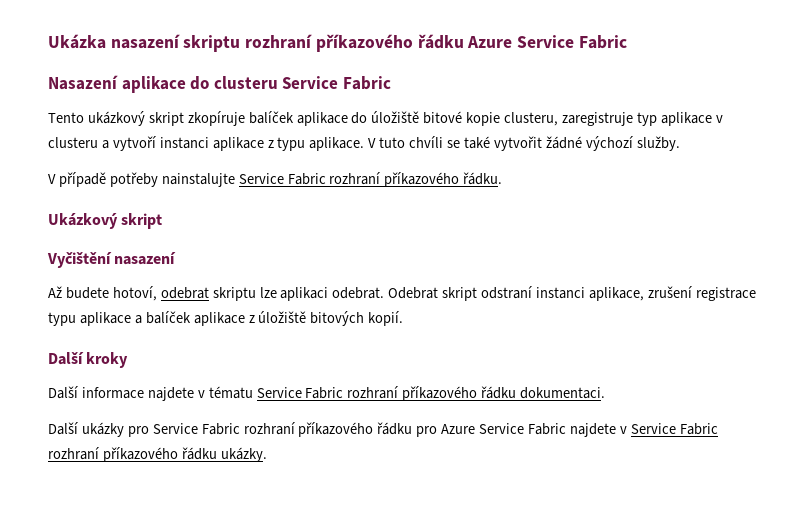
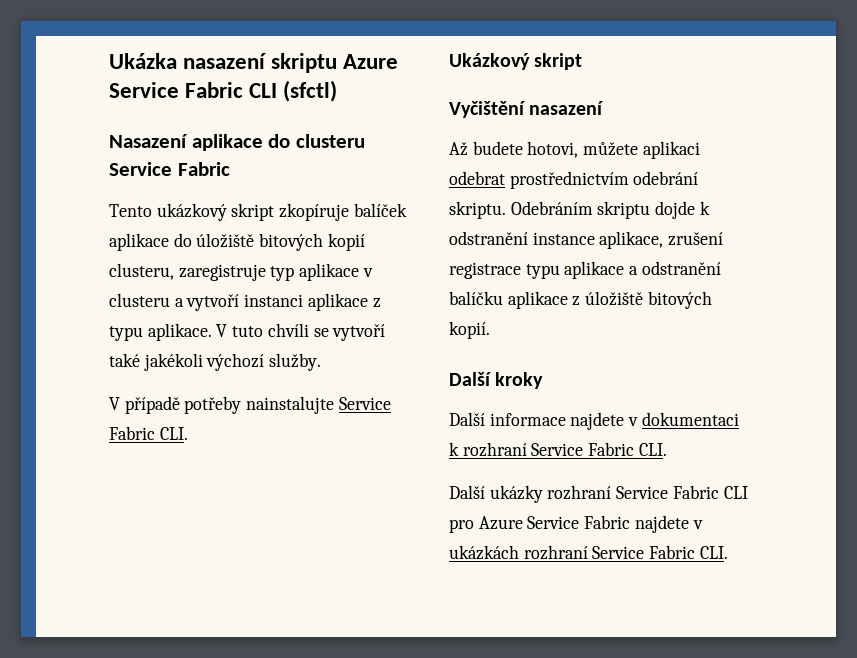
- Ukázka nasazení skriptu rozhraní příkazového řádku Azure Service Fabric
+ Ukázka nasazení skriptu Azure Service Fabric CLI (sfctl)
- Tento ukázkový skript zkopíruje balíček aplikace do úložiště bitové kopie clusteru, zaregistruje typ aplikace v clusteru a vytvoří instanci aplikace z typu aplikace.
+ Tento ukázkový skript zkopíruje balíček aplikace do úložiště bitových kopií clusteru, zaregistruje typ aplikace v clusteru a vytvoří instanci aplikace z typu aplikace.
- V tuto chvíli se také vytvořit žádné výchozí služby.
+ V tuto chvíli se vytvoří také jakékoli výchozí služby.
- V případě potřeby nainstalujte Service Fabric rozhraní příkazového řádku.
+ V případě potřeby nainstalujte Service Fabric CLI.
- Až budete hotoví, odebrat skriptu lze aplikaci odebrat. Odebrat skript odstraní instanci aplikace, zrušení registrace typu aplikace a balíček aplikace z úložiště bitových kopií.
+ Až budete hotovi, můžete aplikaci odebrat prostřednictvím odebrání skriptu. Odebráním skriptu dojde k odstranění instance aplikace, zrušení registrace typu aplikace a odstranění balíčku aplikace z úložiště bitových kopií.
- Další informace najdete v tématu Service Fabric rozhraní příkazového řádku dokumentaci.
+ Další informace najdete v dokumentaci k rozhraní Service Fabric CLI.
- Další ukázky pro Service Fabric rozhraní příkazového řádku pro Azure Service Fabric najdete v Service Fabric rozhraní příkazového řádku ukázky.
+ Další ukázky rozhraní Service Fabric CLI pro Azure Service Fabric najdete v ukázkách rozhraní Service Fabric CLI.

